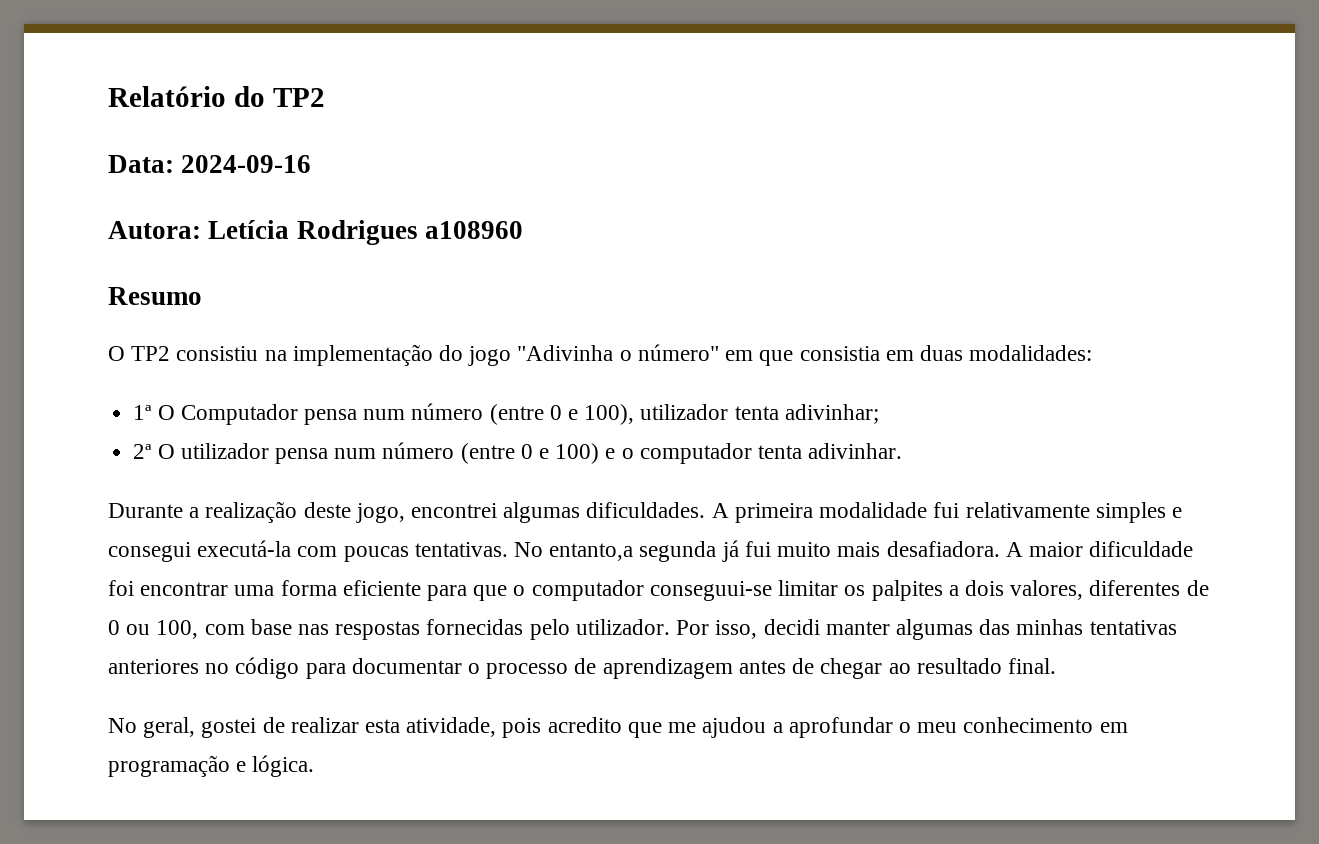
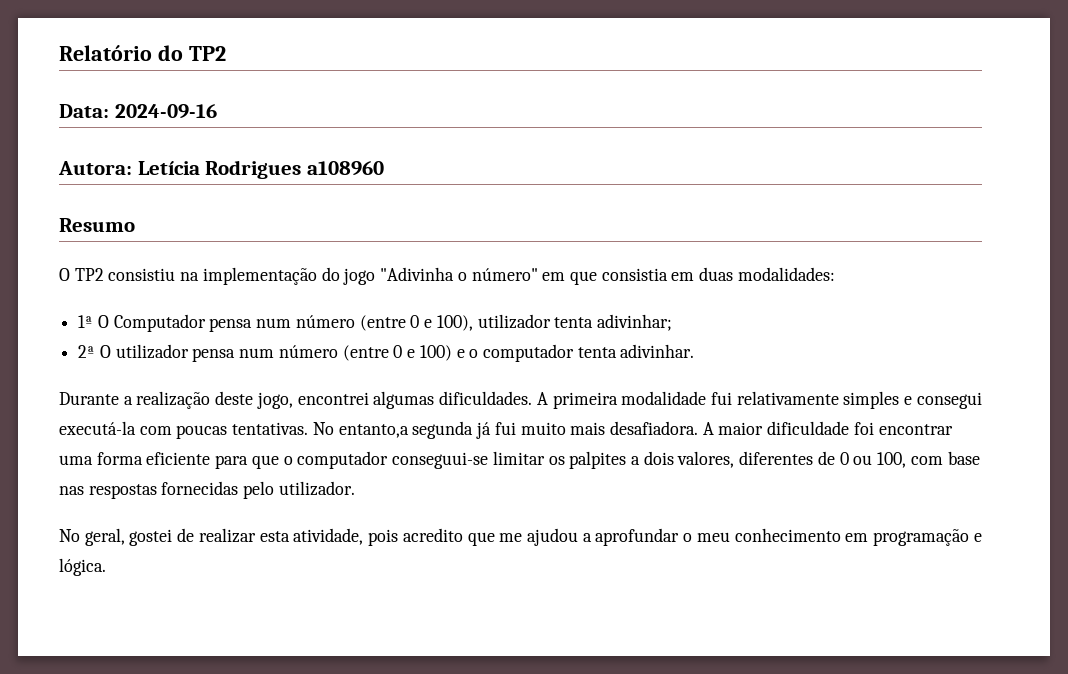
- Por isso, decidi manter algumas das minhas tentativas anteriores no código para documentar o processo de aprendizagem antes de chegar ao resultado final.

